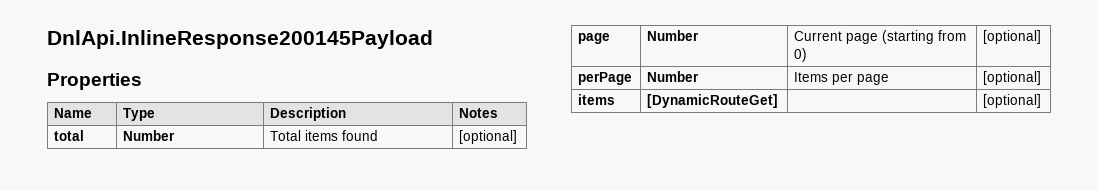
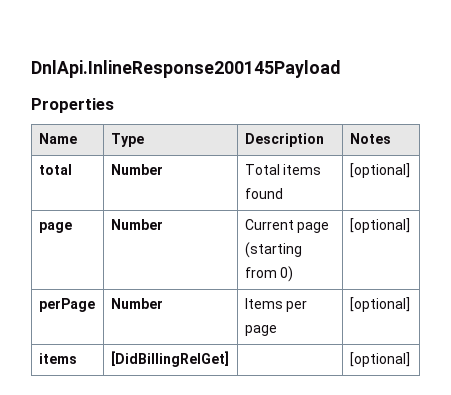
- items | [DynamicRouteGet] | | [optional]
+ items | [DidBillingRelGet] | | [optional]

